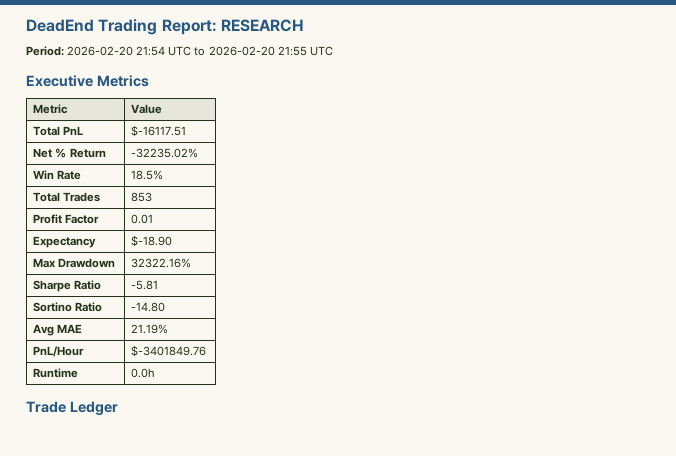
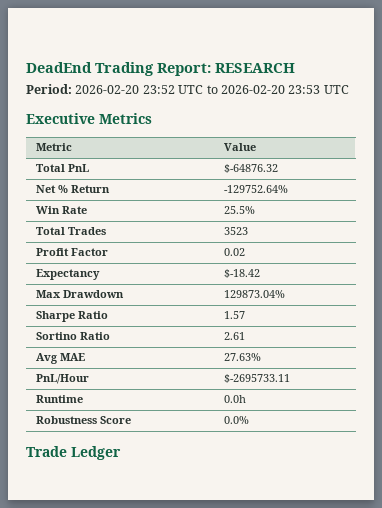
- Period: 2026-02-20 21:54 UTC to 2026-02-20 21:55 UTC
+ Period: 2026-02-20 23:52 UTC to 2026-02-20 23:53 UTC
- Total PnL | $-16117.51
+ Total PnL | $-64876.32
- Net % Return | -32235.02%
+ Net % Return | -129752.64%
- Win Rate | 18.5%
+ Win Rate | 25.5%
- Total Trades | 853
+ Total Trades | 3523
- Profit Factor | 0.01
+ Profit Factor | 0.02
- Expectancy | $-18.90
+ Expectancy | $-18.42
- Max Drawdown | 32322.16%
+ Max Drawdown | 129873.04%
- Sharpe Ratio | -5.81
+ Sharpe Ratio | 1.57
- Sortino Ratio | -14.80
+ Sortino Ratio | 2.61
- Avg MAE | 21.19%
+ Avg MAE | 27.63%
- PnL/Hour | $-3401849.76
+ PnL/Hour | $-2695733.11
+ Robustness Score | 0.0%

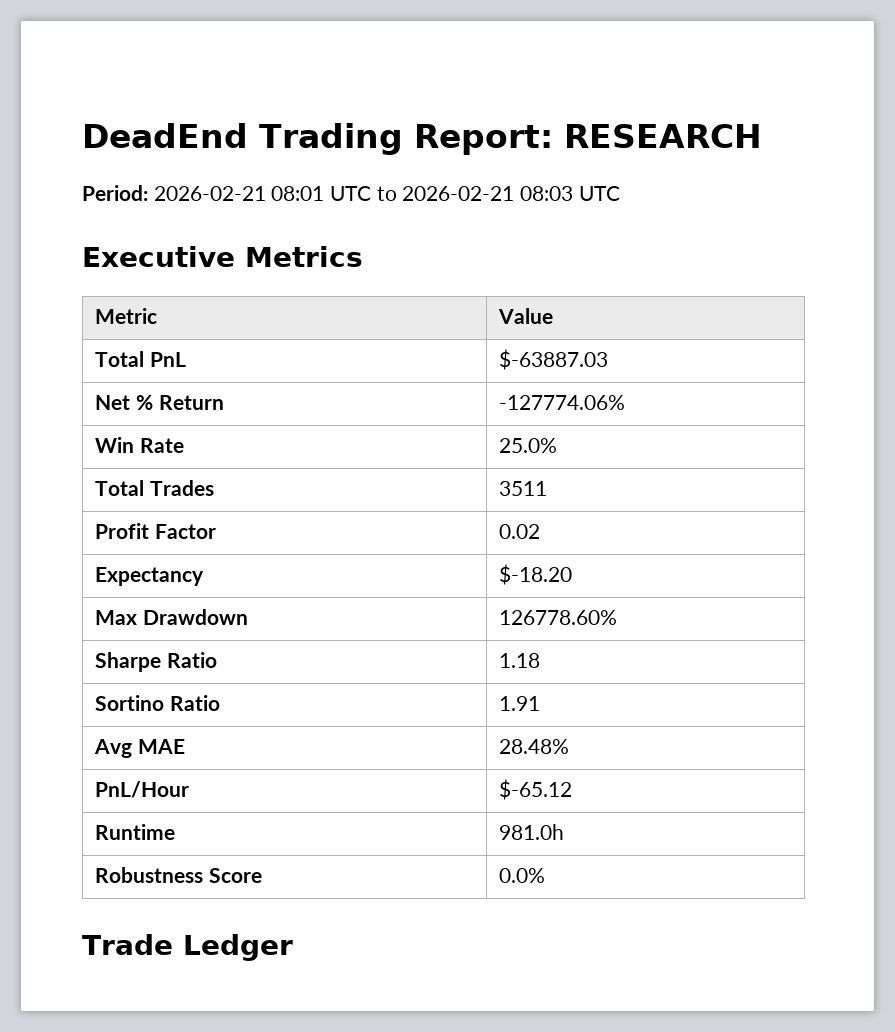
- Period: 2026-02-20 23:52 UTC to 2026-02-20 23:53 UTC
+ Period: 2026-02-21 08:01 UTC to 2026-02-21 08:03 UTC
- Total PnL | $-64876.32
+ Total PnL | $-63887.03
- Net % Return | -129752.64%
+ Net % Return | -127774.06%
- Win Rate | 25.5%
+ Win Rate | 25.0%
- Total Trades | 3523
+ Total Trades | 3511
- Expectancy | $-18.42
+ Expectancy | $-18.20
- Max Drawdown | 129873.04%
+ Max Drawdown | 126778.60%
- Sharpe Ratio | 1.57
+ Sharpe Ratio | 1.18
- Sortino Ratio | 2.61
+ Sortino Ratio | 1.91
- Avg MAE | 27.63%
+ Avg MAE | 28.48%
- PnL/Hour | $-2695733.11
+ PnL/Hour | $-65.12
- Runtime | 0.0h
+ Runtime | 981.0h

